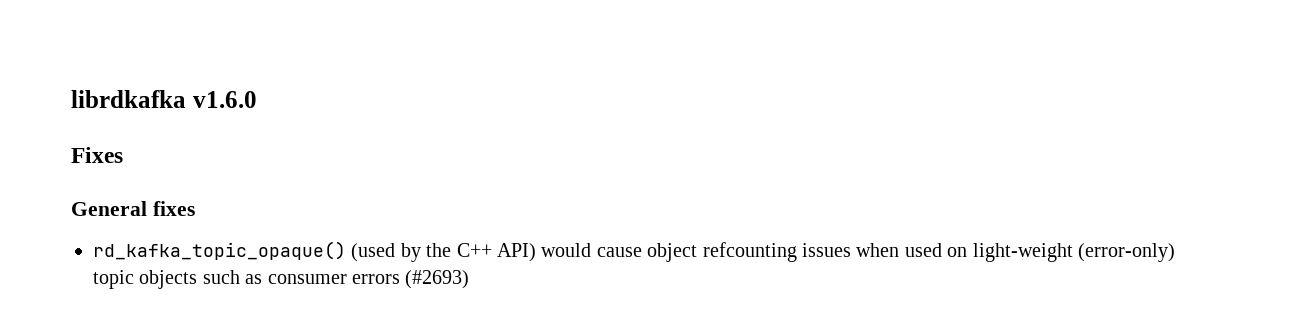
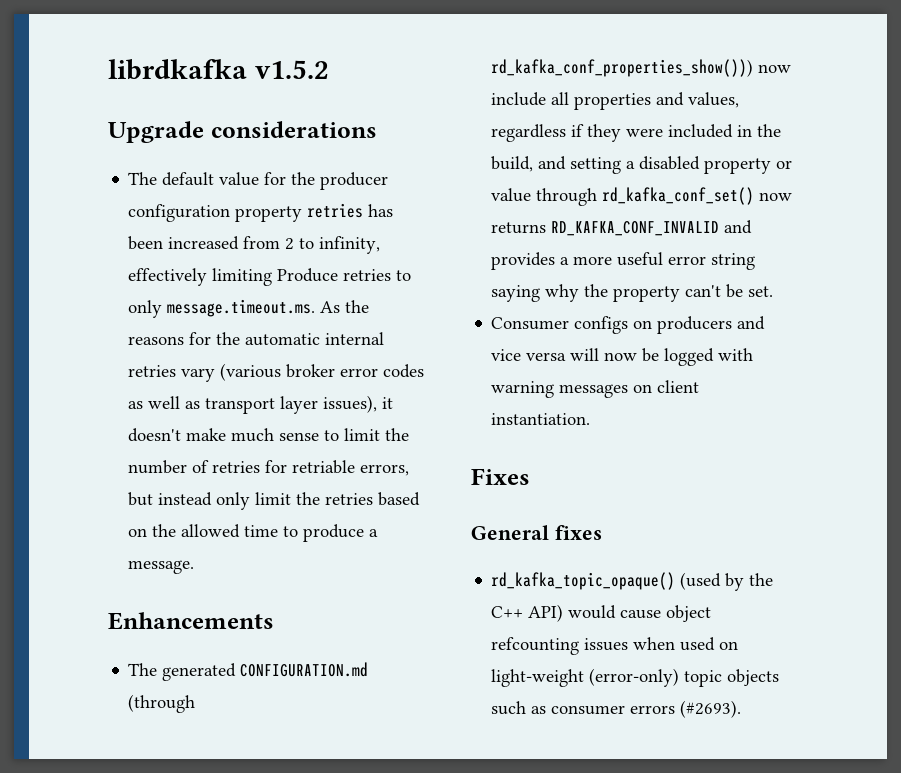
- librdkafka v1.6.0
+ librdkafka v1.5.2
+ Upgrade considerations
+ The default value for the producer configuration property retries has been increased from 2 to infinity, effectively limiting Produce retries to only message.timeout.ms. As the reasons for the automatic internal retries vary (various broker error codes as well as transport layer issues), it doesn't make much sense to limit the number of retries for retriable errors, but instead only limit the retries based on the allowed time to produce a message.
+ Enhancements
+ The generated CONFIGURATION.md (through rd_kafka_conf_properties_show())) now include all properties and values, regardless if they were included in the build, and setting a disabled property or value through rd_kafka_conf_set() now returns RD_KAFKA_CONF_INVALID and provides a more useful error string saying why the property can't be set.
+ Consumer configs on producers and vice versa will now be logged with warning messages on client instantiation.
- rd_kafka_topic_opaque() (used by the C++ API) would cause object refcounting issues when used on light-weight (error-only) topic objects such as consumer errors (#2693)
+ rd_kafka_topic_opaque() (used by the C++ API) would cause object refcounting issues when used on light-weight (error-only) topic objects such as consumer errors (#2693).

